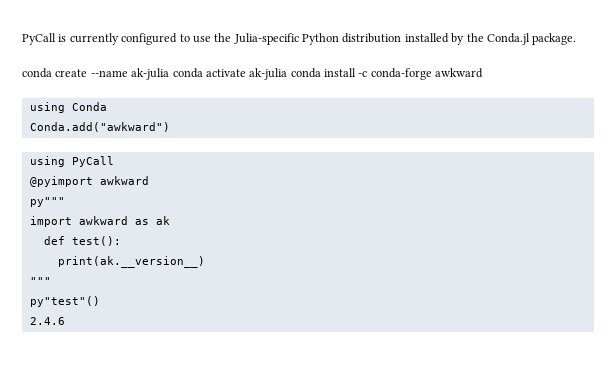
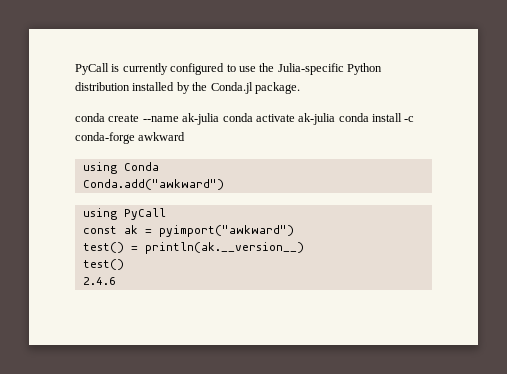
- @pyimport awkward
- py"""
- import awkward as ak
- def test():
- print(ak.__version__)
- """
- py"test"()
+ const ak = pyimport("awkward")
+ test() = println(ak.__version__)
+ test()

